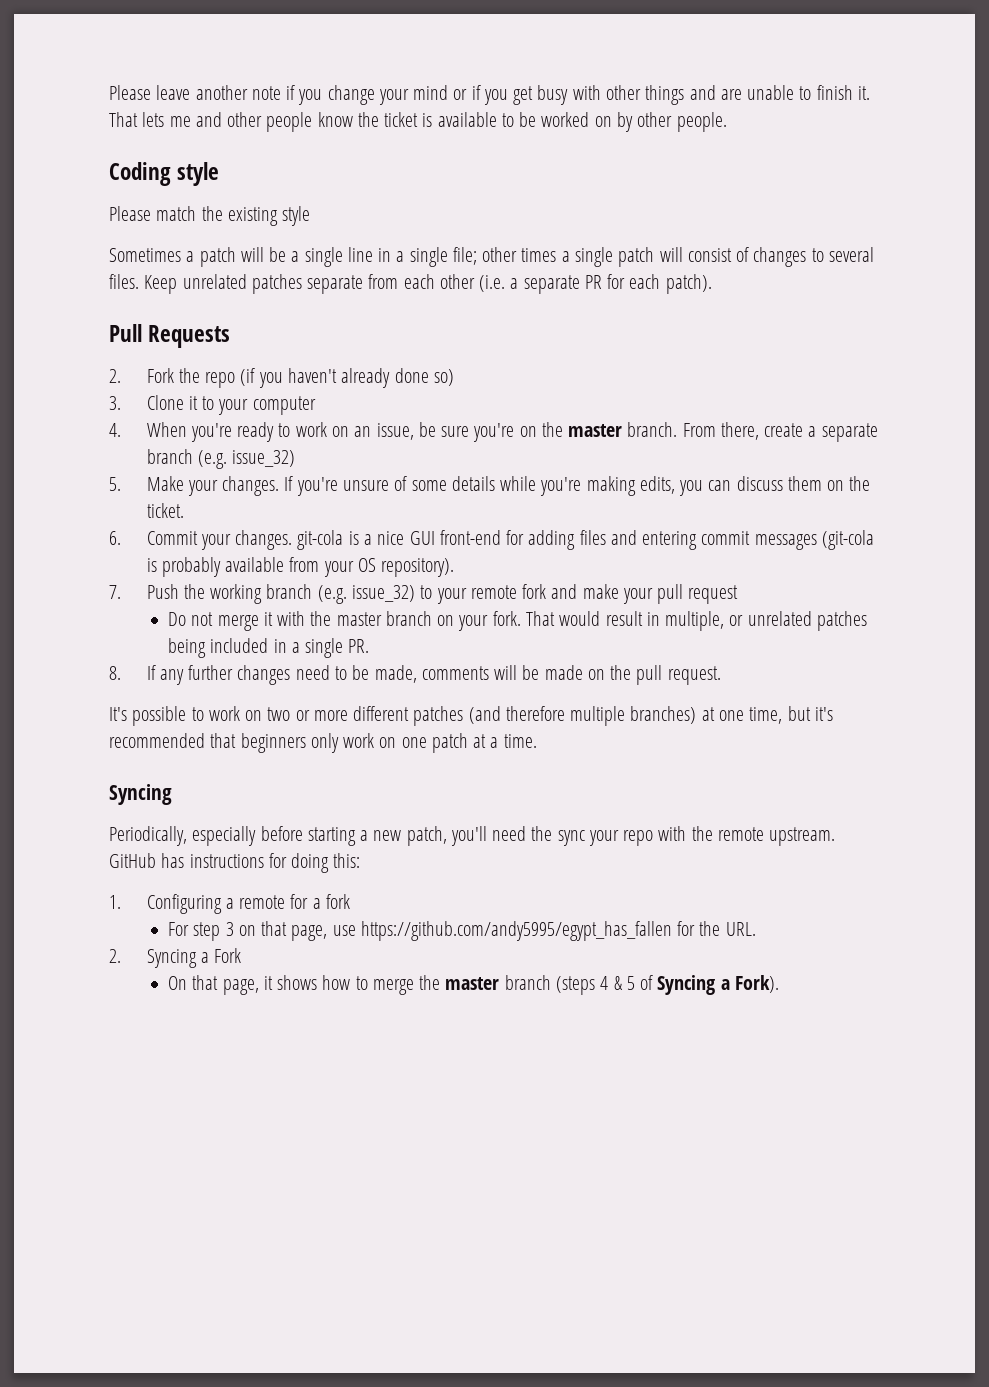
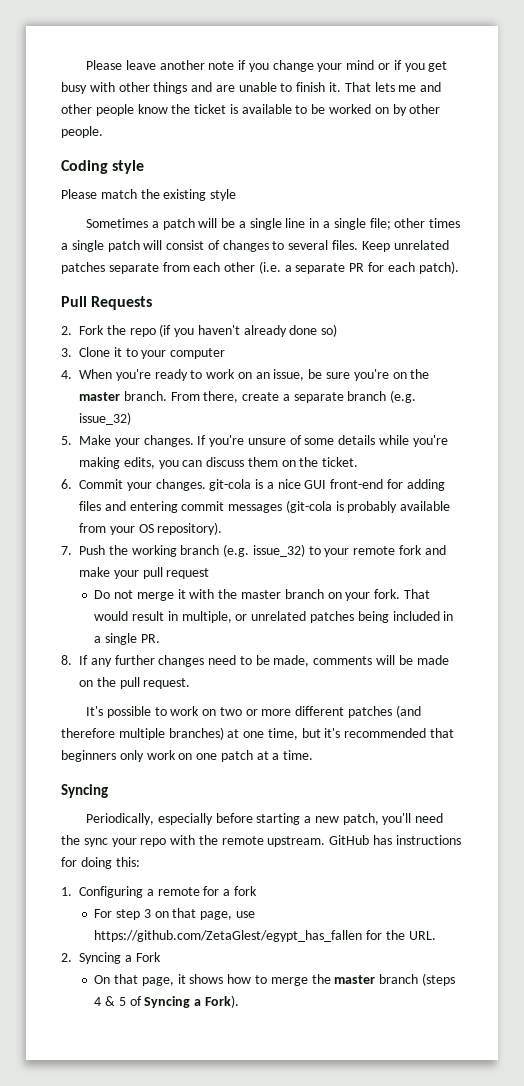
- For step 3 on that page, use https://github.com/andy5995/egypt_has_fallen for the URL.
+ For step 3 on that page, use https://github.com/ZetaGlest/egypt_has_fallen for the URL.

